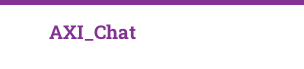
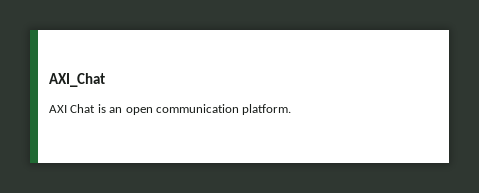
+ AXI Chat is an open communication platform.

